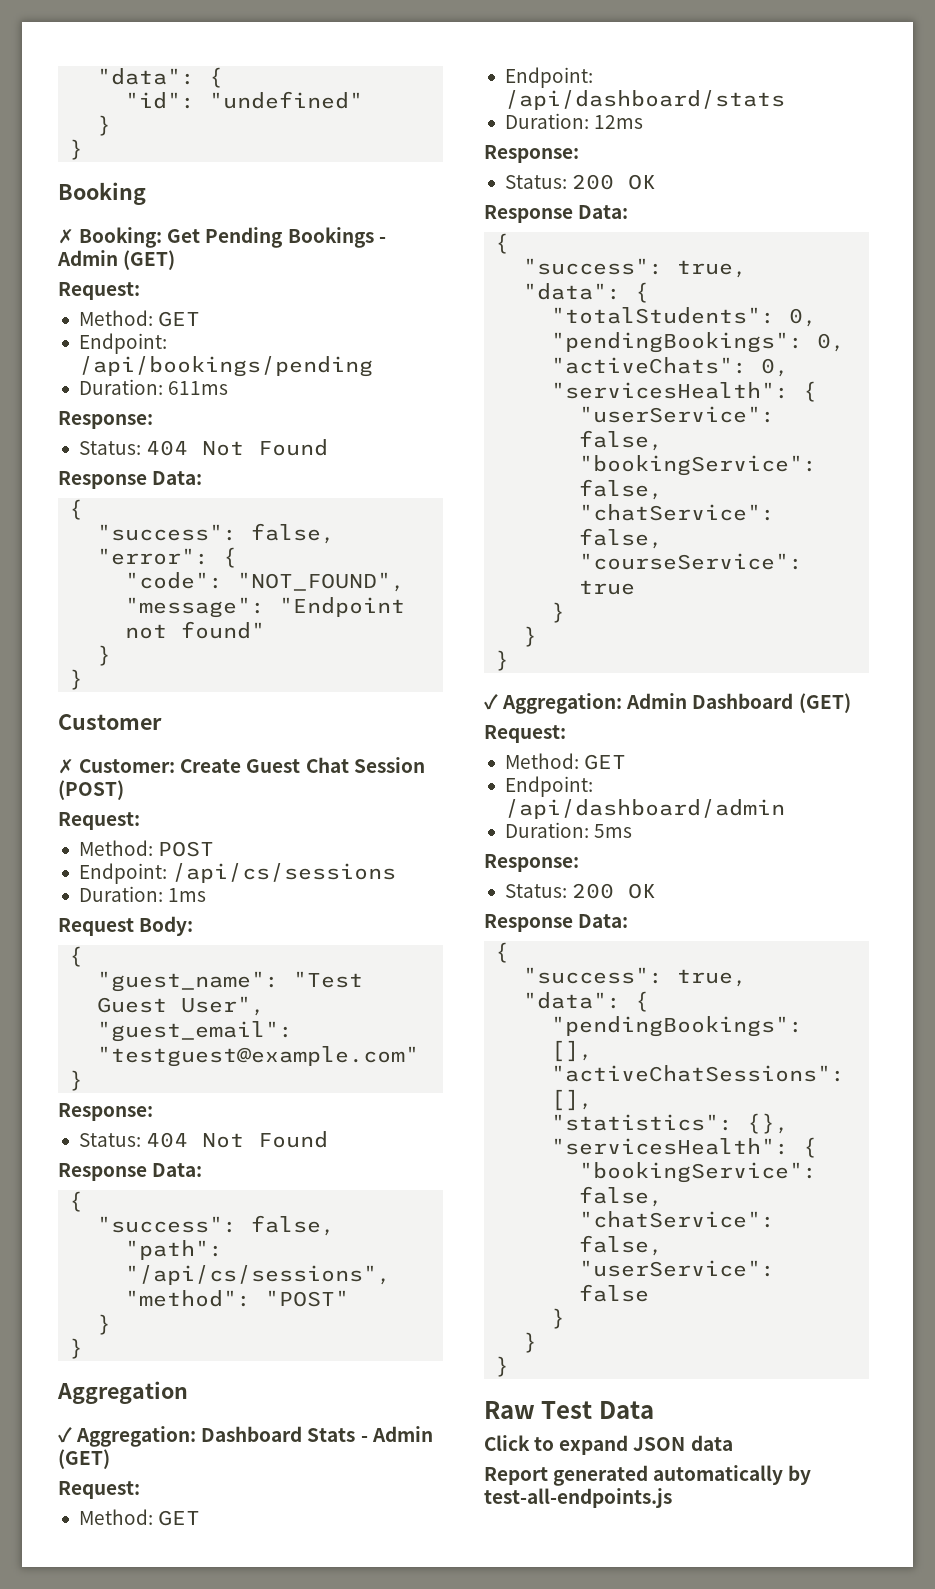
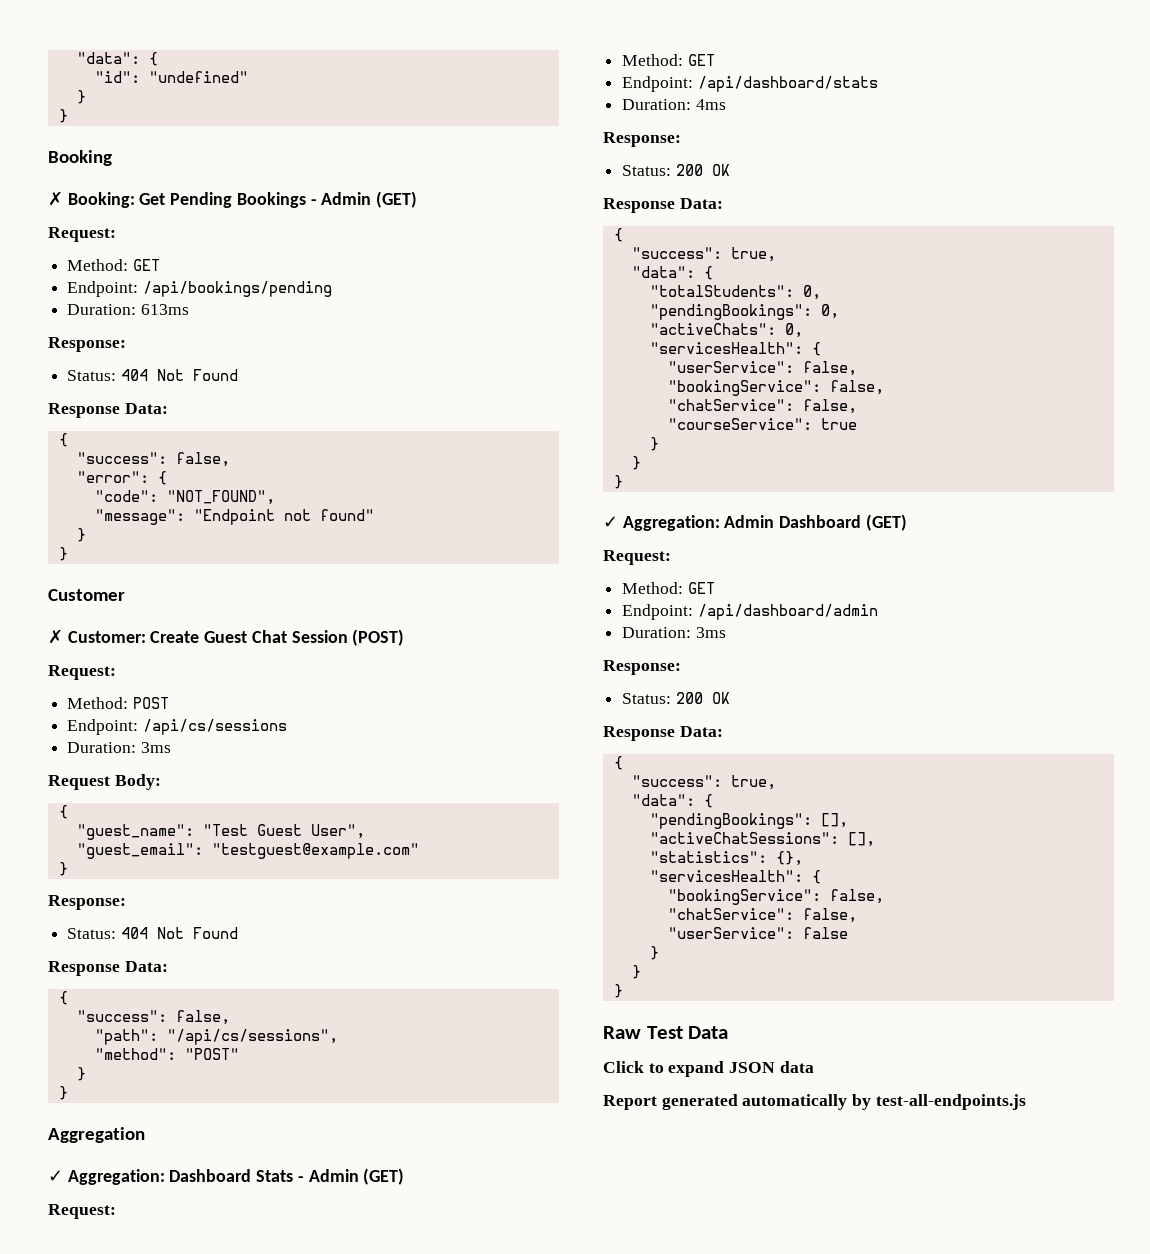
- Duration: 611ms
+ Duration: 613ms
  Endpoint: /api/cs/sessions
- Duration: 1ms
+ Duration: 3ms
- Duration: 12ms
+ Duration: 4ms
  Endpoint: /api/dashboard/admin
- Duration: 5ms
+ Duration: 3ms

